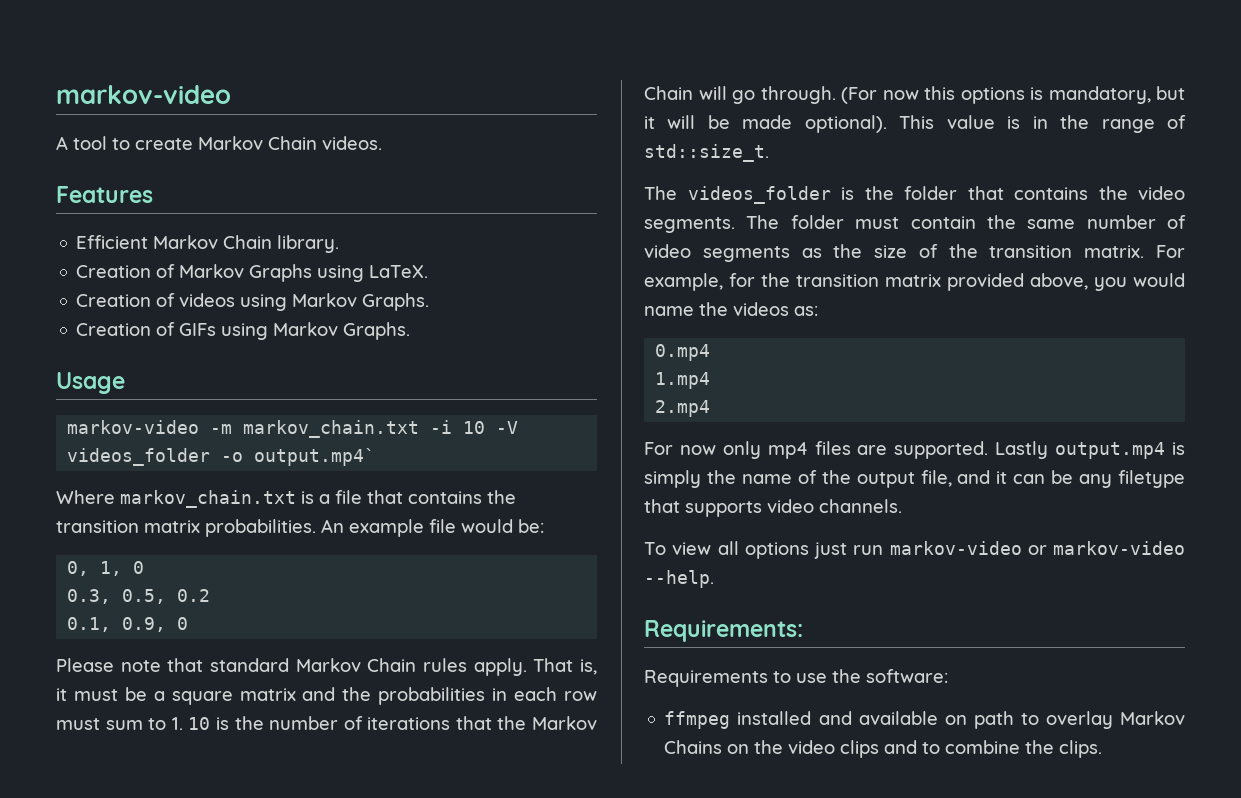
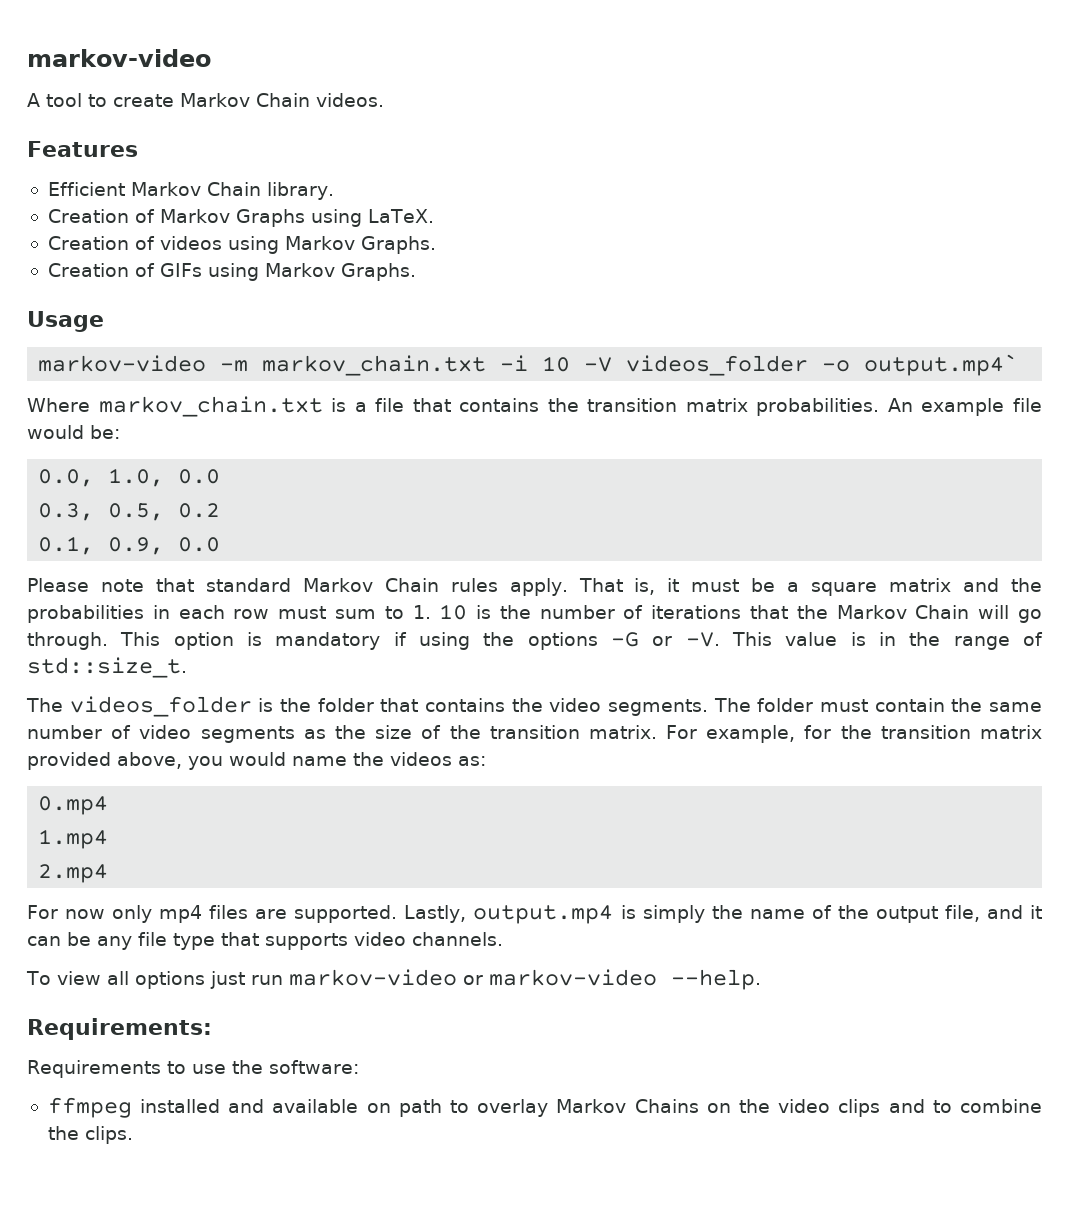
- 0, 1, 0
+ 0.0, 1.0, 0.0
- 0.1, 0.9, 0
+ 0.1, 0.9, 0.0
- (For now this options is mandatory, but it will be made optional).
+ This option is mandatory if using the options -G or -V.
- Lastly output.mp4 is simply the name of the output file, and it can be any filetype that supports video channels.
+ Lastly, output.mp4 is simply the name of the output file, and it can be any file type that supports video channels.

